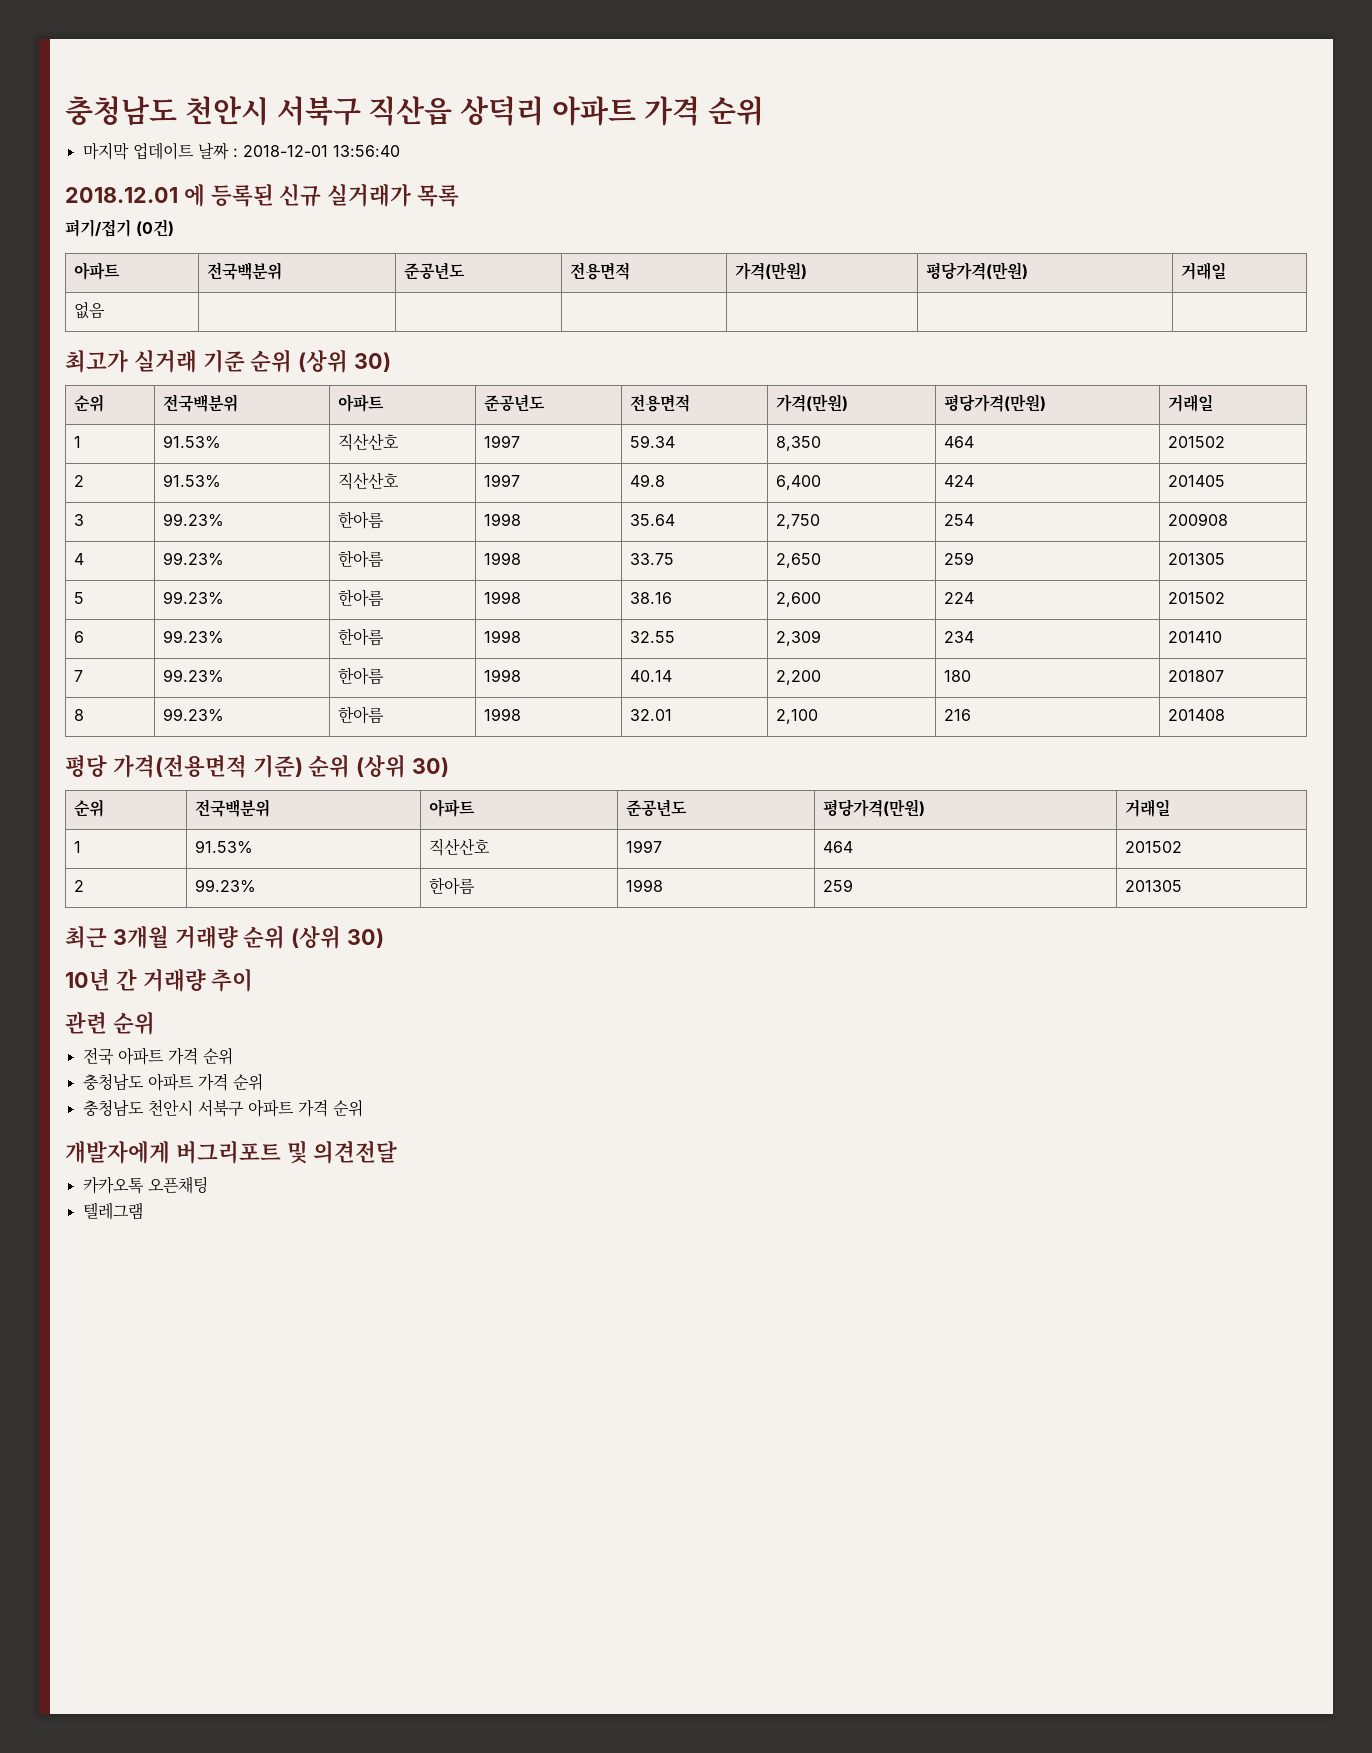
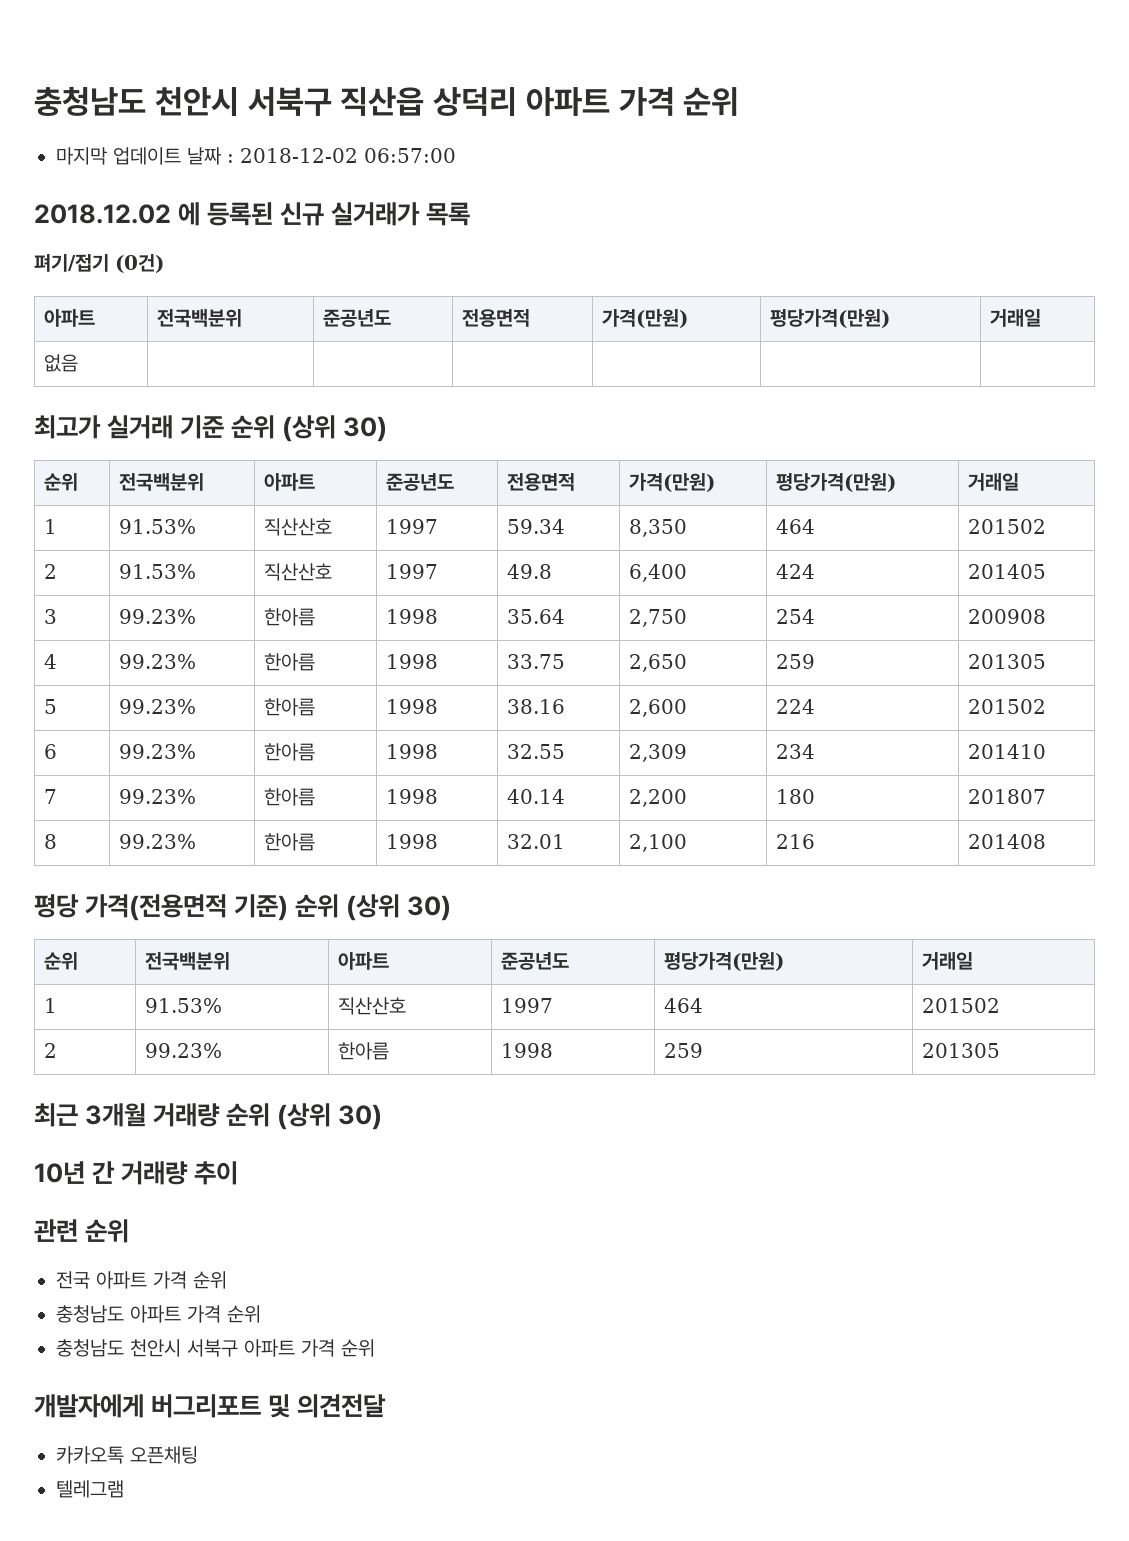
- 마지막 업데이트 날짜 : 2018-12-01 13:56:40
- 2018.12.01 에 등록된 신규 실거래가 목록
+ 마지막 업데이트 날짜 : 2018-12-02 06:57:00
+ 2018.12.02 에 등록된 신규 실거래가 목록

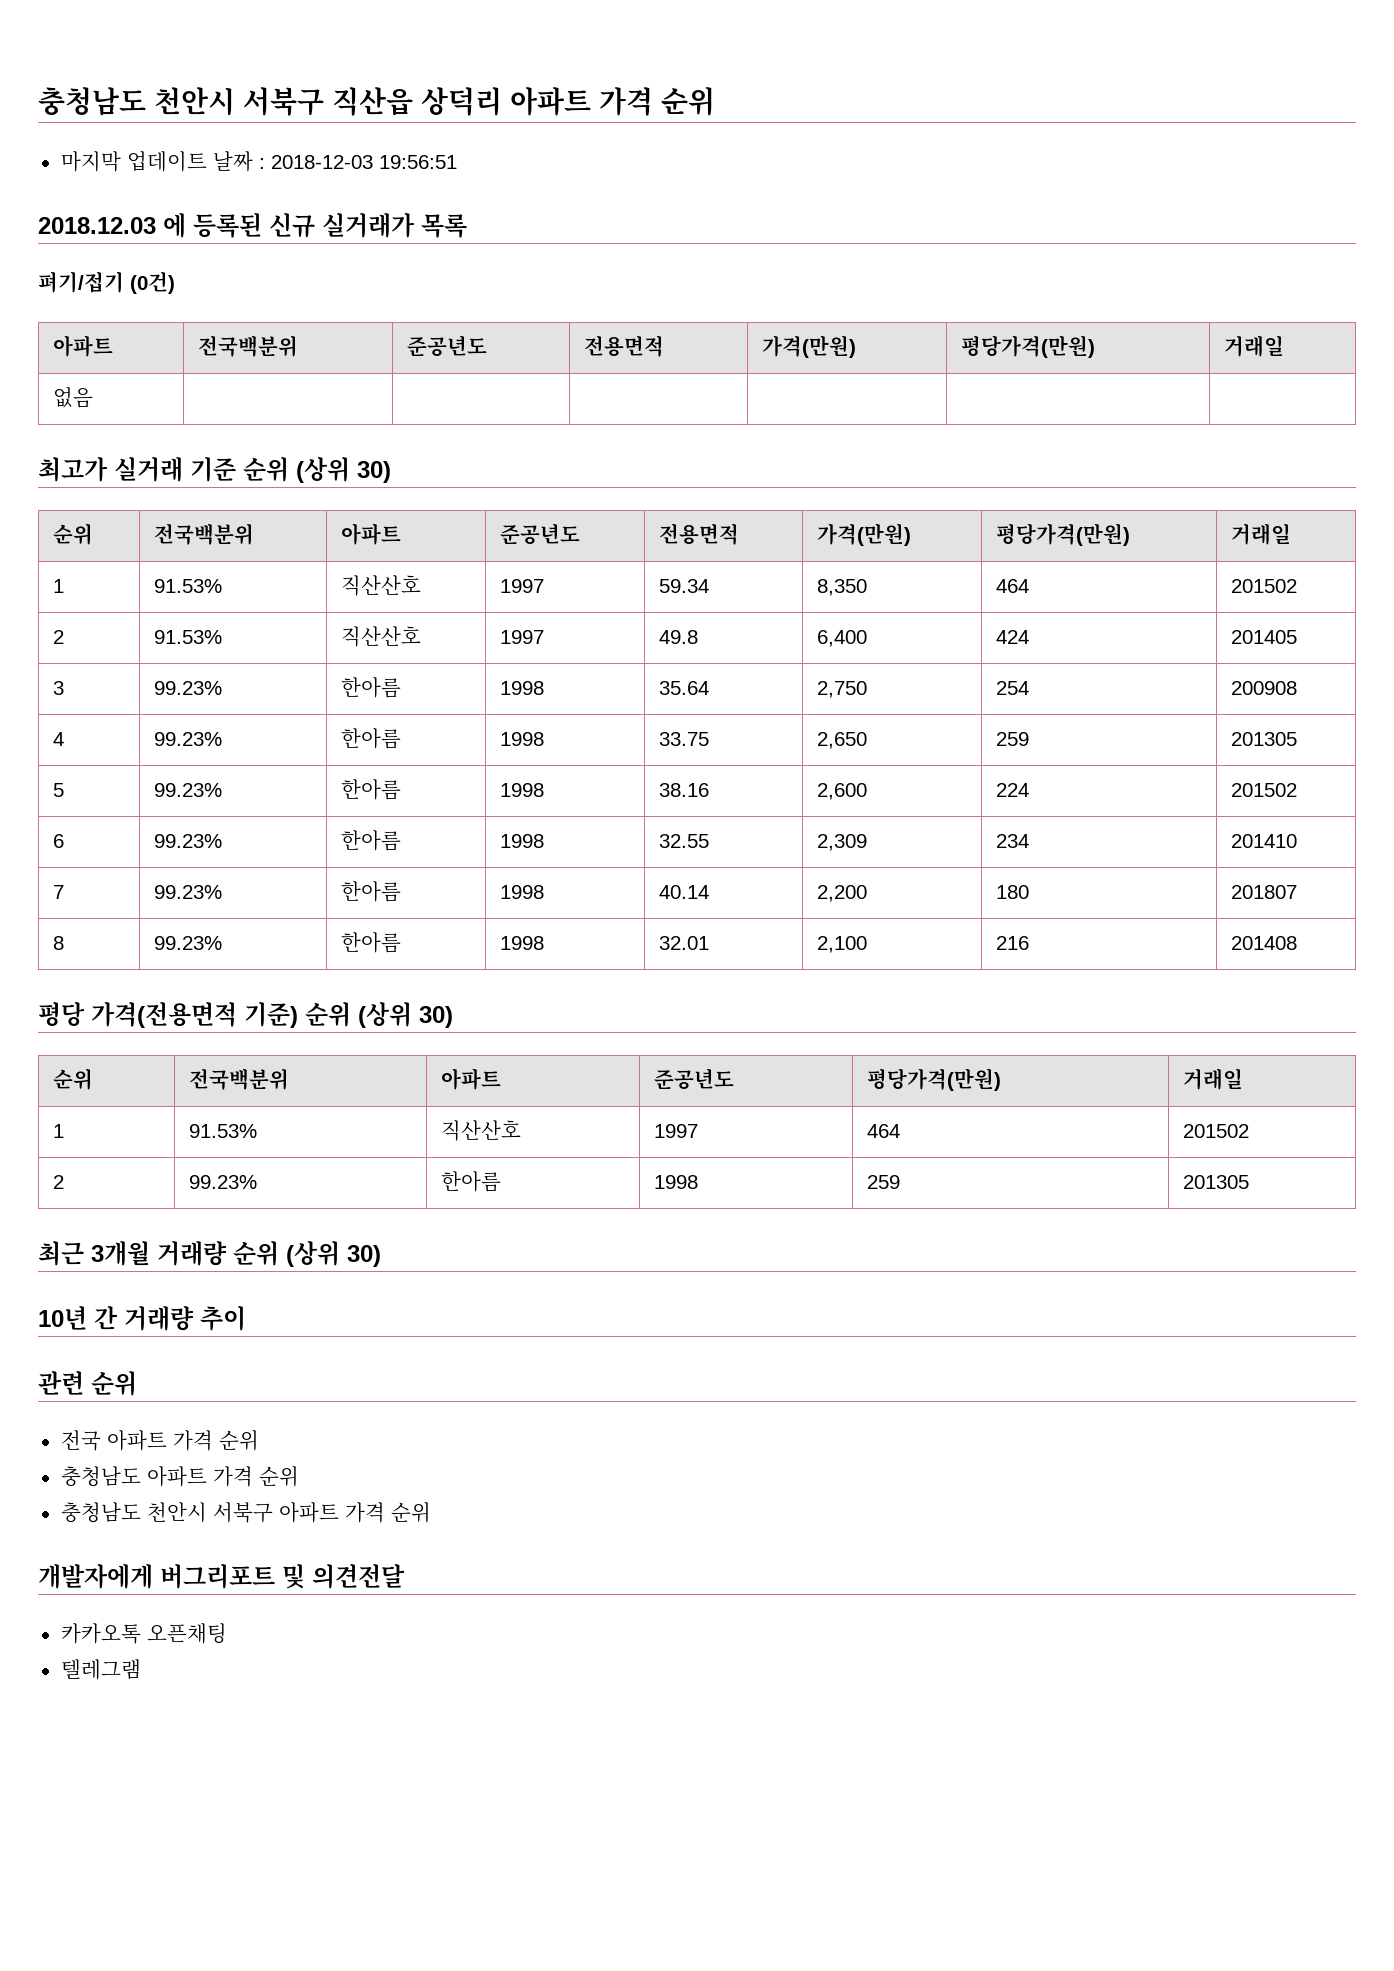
- 마지막 업데이트 날짜 : 2018-12-02 06:57:00
- 2018.12.02 에 등록된 신규 실거래가 목록
+ 마지막 업데이트 날짜 : 2018-12-03 19:56:51
+ 2018.12.03 에 등록된 신규 실거래가 목록

